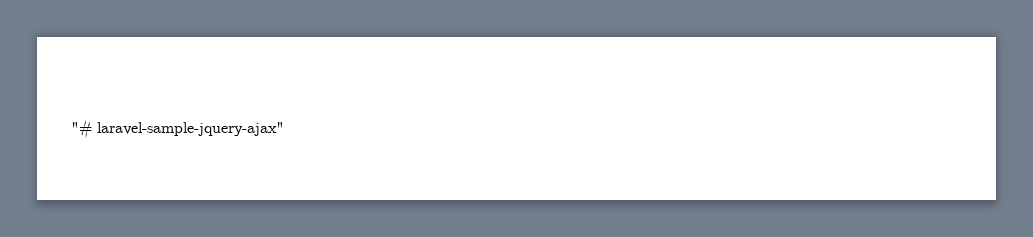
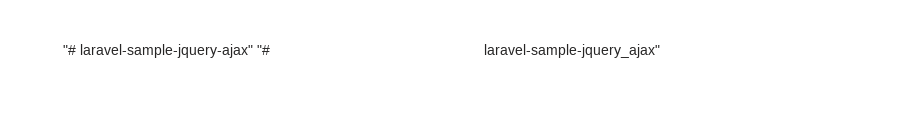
- "# laravel-sample-jquery-ajax"
+ "# laravel-sample-jquery-ajax" "# laravel-sample-jquery_ajax"

